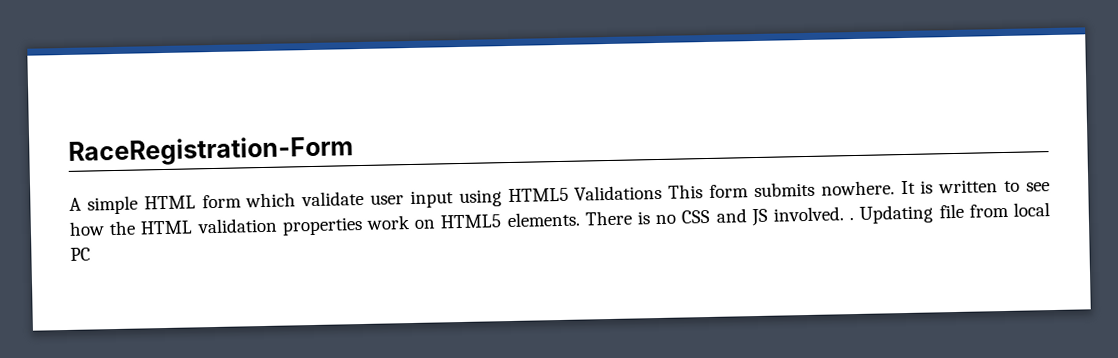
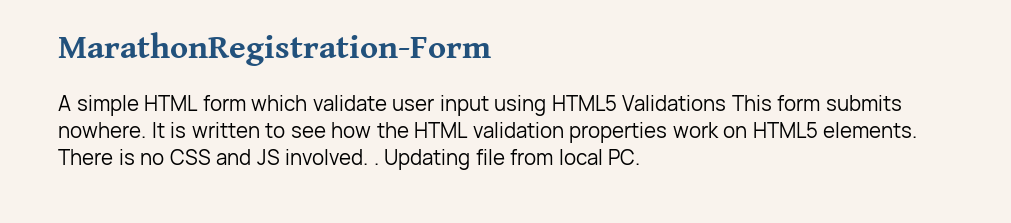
- RaceRegistration-Form
+ MarathonRegistration-Form
- Updating file from local PC
+ Updating file from local PC.

